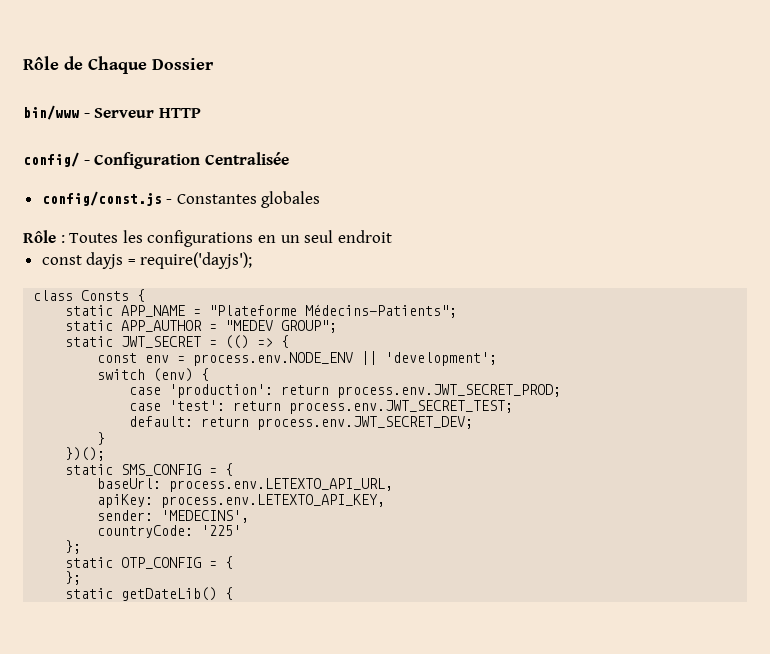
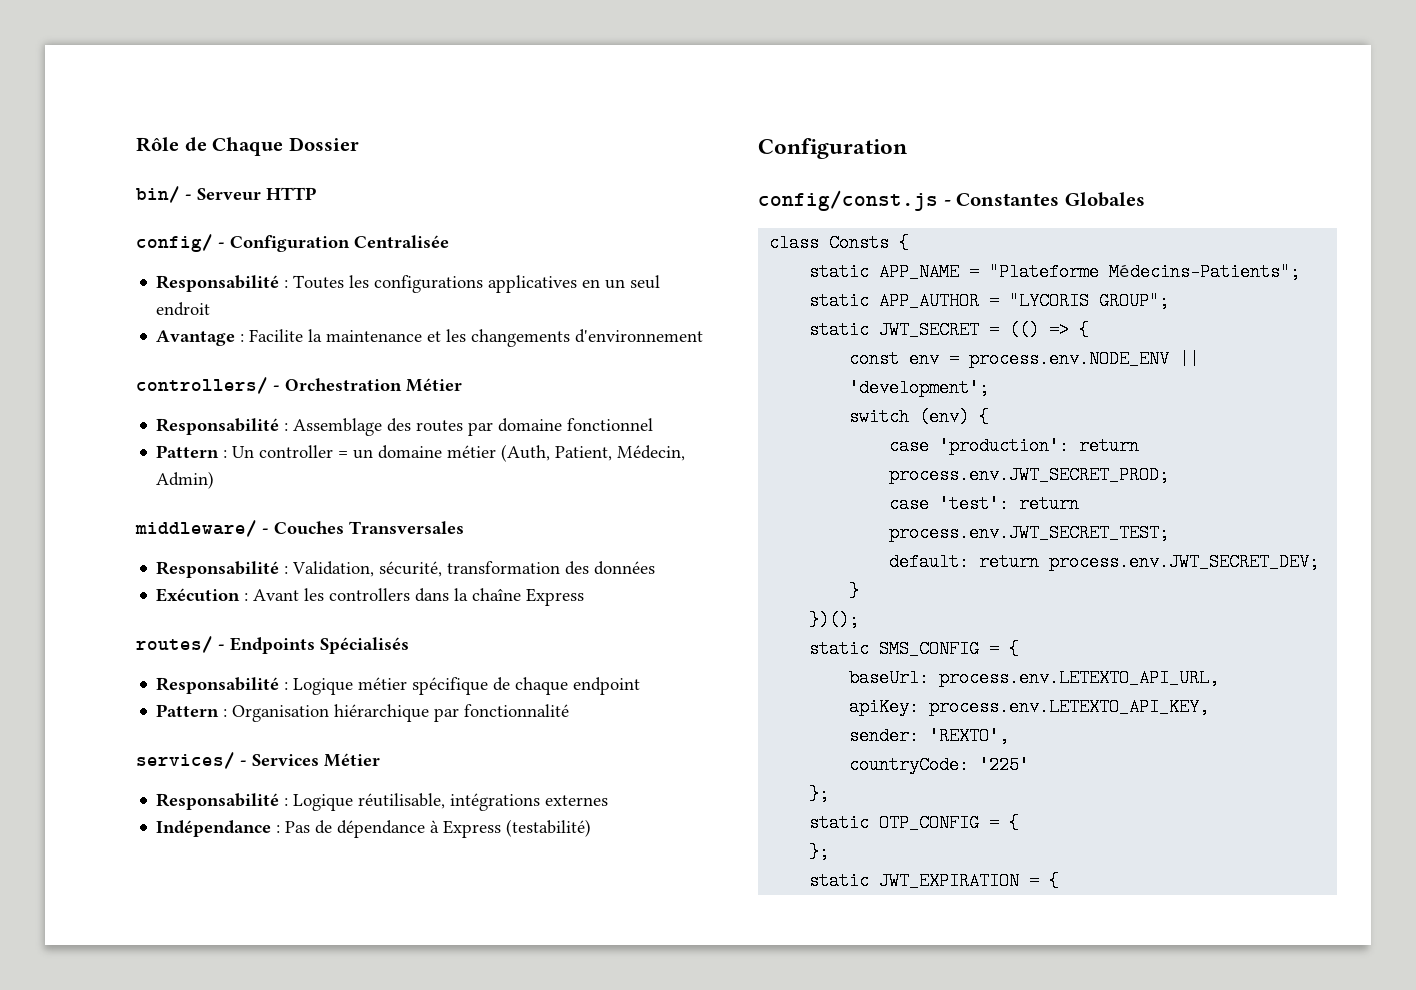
- bin/www - Serveur HTTP
+ bin/ - Serveur HTTP
- config/const.js - Constantes globales
- Rôle : Toutes les configurations en un seul endroit
+ Responsabilité : Toutes les configurations applicatives en un seul endroit
- const dayjs = require('dayjs');
+ Avantage : Facilite la maintenance et les changements d'environnement
+ controllers/ - Orchestration Métier
+ Responsabilité : Assemblage des routes par domaine fonctionnel
+ Pattern : Un controller = un domaine métier (Auth, Patient, Médecin, Admin)
+ middleware/ - Couches Transversales
+ Responsabilité : Validation, sécurité, transformation des données
+ Exécution : Avant les controllers dans la chaîne Express
+ routes/ - Endpoints Spécialisés
+ Responsabilité : Logique métier spécifique de chaque endpoint
+ Pattern : Organisation hiérarchique par fonctionnalité
+ services/ - Services Métier
+ Responsabilité : Logique réutilisable, intégrations externes
+ Indépendance : Pas de dépendance à Express (testabilité)
+ Configuration
+ config/const.js - Constantes Globales
- static APP_AUTHOR = "MEDEV GROUP";
+ static APP_AUTHOR = "LYCORIS GROUP";
- sender: 'MEDECINS',
+ sender: 'REXTO',
- static getDateLib() {
+ static JWT_EXPIRATION = {

